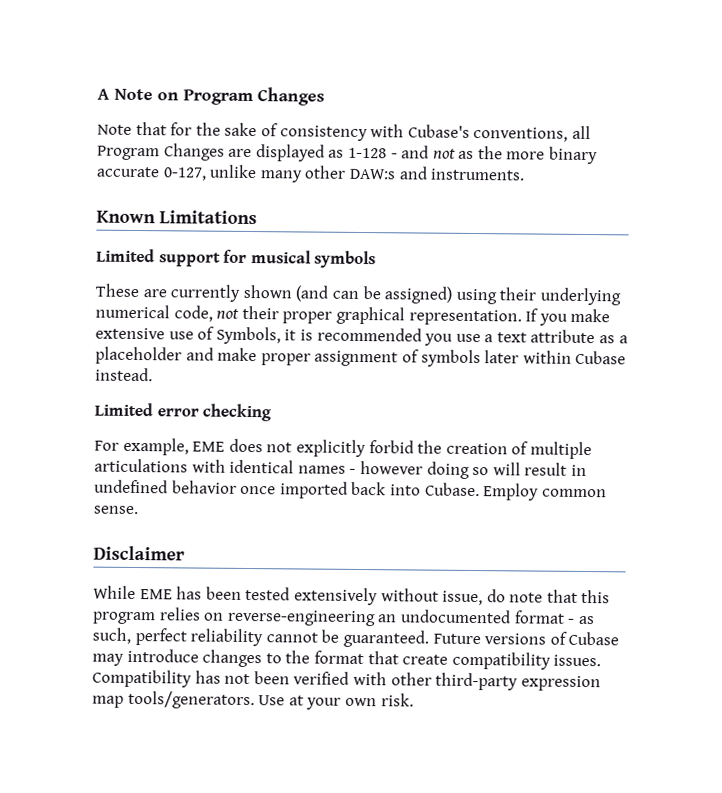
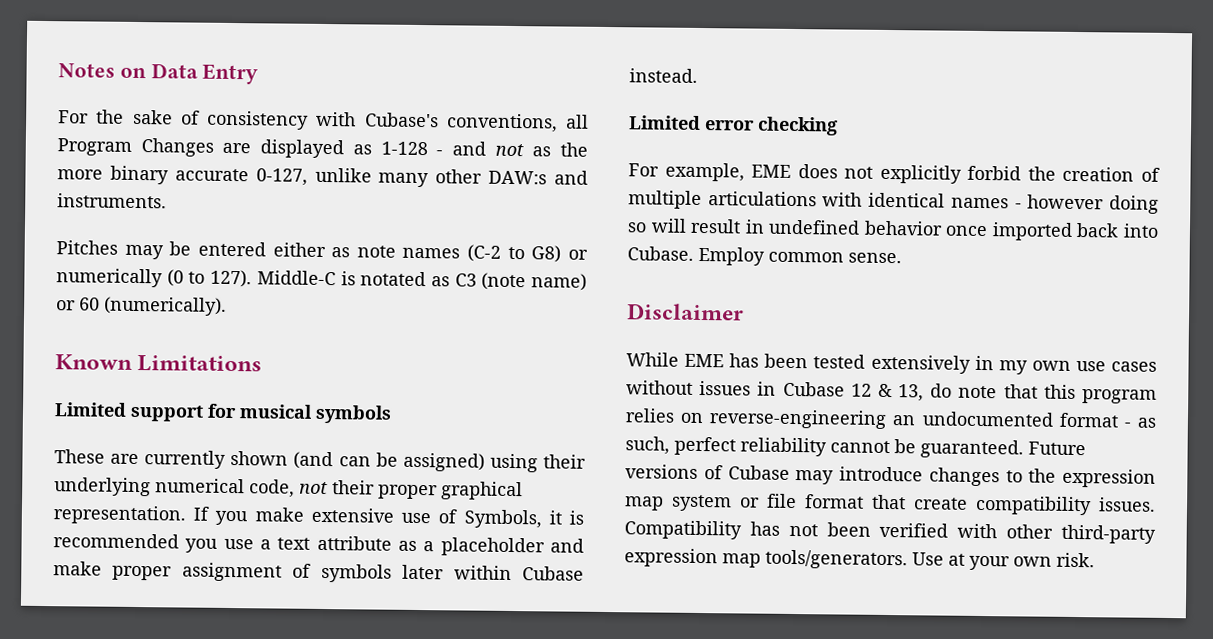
- A Note on Program Changes
- Note that for the sake of consistency with Cubase's conventions, all Program Changes are displayed as 1-128 - and not as the more binary accurate 0-127, unlike many other DAW:s and instruments.
+ Notes on Data Entry
+ For the sake of consistency with Cubase's conventions, all Program Changes are displayed as 1-128 - and not as the more binary accurate 0-127, unlike many other DAW:s and instruments.
+ Pitches may be entered either as note names (C-2 to G8) or numerically (0 to 127). Middle-C is notated as C3 (note name) or 60 (numerically).
- While EME has been tested extensively without issue, do note that this program relies on reverse-engineering an undocumented format - as such, perfect reliability cannot be guaranteed.
+ While EME has been tested extensively in my own use cases without issues in Cubase 12 & 13, do note that this program relies on reverse-engineering an undocumented format - as such, perfect reliability cannot be guaranteed.
- Future versions of Cubase may introduce changes to the format that create compatibility issues.
+ Future versions of Cubase may introduce changes to the expression map system or file format that create compatibility issues.

